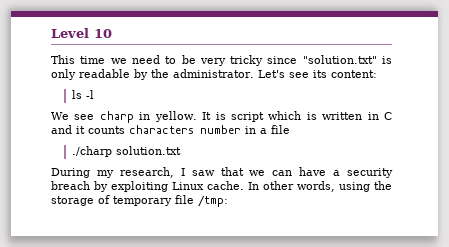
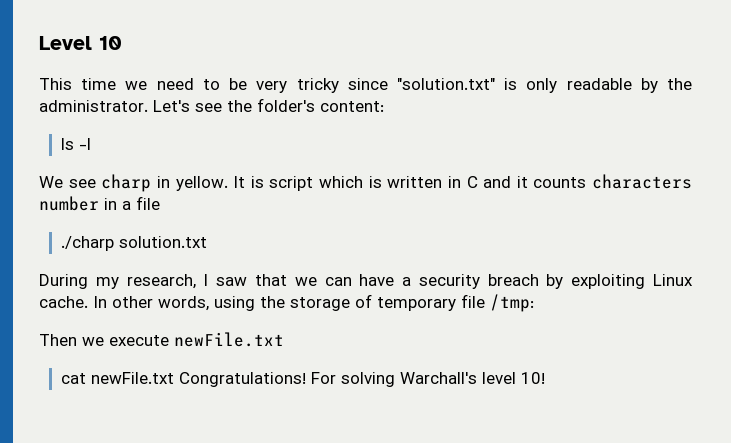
- Let's see its content:
+ Let's see the folder's content:
+ Then we execute newFile.txt
+ cat newFile.txt Congratulations! For solving Warchall's level 10!

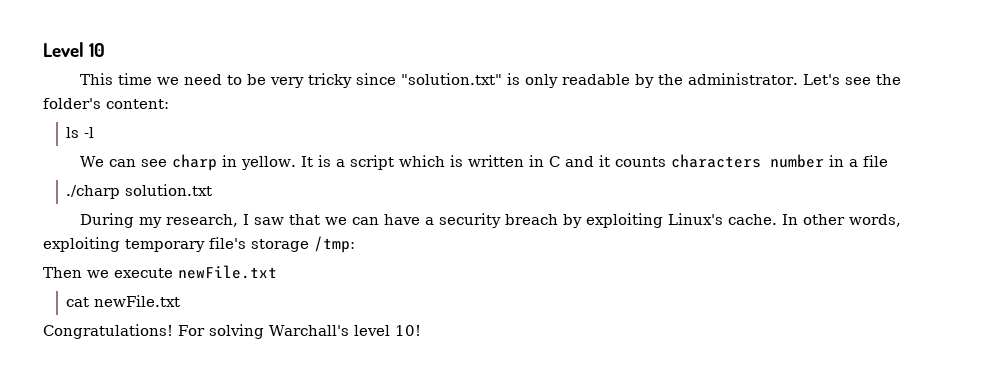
- We see charp in yellow.
+ We can see charp in yellow.
- It is script which is written in C and it counts characters number in a file
+ It is a script which is written in C and it counts characters number in a file
- During my research, I saw that we can have a security breach by exploiting Linux cache.
+ During my research, I saw that we can have a security breach by exploiting Linux's cache.
- In other words, using the storage of temporary file /tmp:
+ In other words, exploiting temporary file's storage /tmp:
- cat newFile.txt Congratulations!
+ cat newFile.txt
+ Congratulations!

